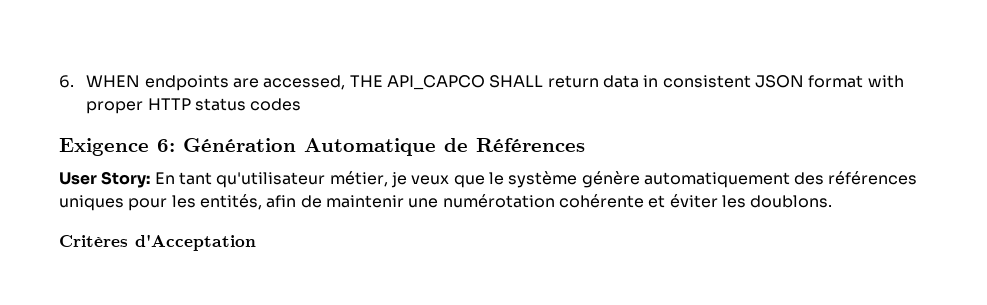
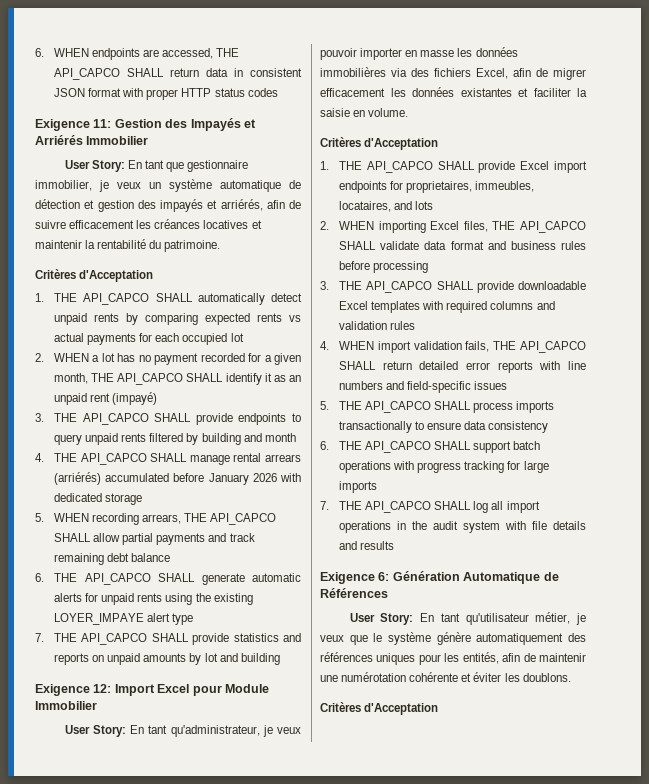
+ Exigence 11: Gestion des Impayés et Arriérés Immobilier
+ User Story: En tant que gestionnaire immobilier, je veux un système automatique de détection et gestion des impayés et arriérés, afin de suivre efficacement les créances locatives et maintenir la rentabilité du patrimoine.
+ Critères d'Acceptation
+ 1. THE API_CAPCO SHALL automatically detect unpaid rents by comparing expected rents vs actual payments for each occupied lot
+ 2. WHEN a lot has no payment recorded for a given month, THE API_CAPCO SHALL identify it as an unpaid rent (impayé)
+ 3. THE API_CAPCO SHALL provide endpoints to query unpaid rents filtered by building and month
+ 4. THE API_CAPCO SHALL manage rental arrears (arriérés) accumulated before January 2026 with dedicated storage
+ 5. WHEN recording arrears, THE API_CAPCO SHALL allow partial payments and track remaining debt balance
+ 6. THE API_CAPCO SHALL generate automatic alerts for unpaid rents using the existing LOYER_IMPAYE alert type
+ 7. THE API_CAPCO SHALL provide statistics and reports on unpaid amounts by lot and building
+ Exigence 12: Import Excel pour Module Immobilier
+ User Story: En tant qu'administrateur, je veux pouvoir importer en masse les données immobilières via des fichiers Excel, afin de migrer efficacement les données existantes et faciliter la saisie en volume.
+ Critères d'Acceptation
+ 1. THE API_CAPCO SHALL provide Excel import endpoints for proprietaires, immeubles, locataires, and lots
+ 2. WHEN importing Excel files, THE API_CAPCO SHALL validate data format and business rules before processing
+ 3. THE API_CAPCO SHALL provide downloadable Excel templates with required columns and validation rules
+ 4. WHEN import validation fails, THE API_CAPCO SHALL return detailed error reports with line numbers and field-specific issues
+ 5. THE API_CAPCO SHALL process imports transactionally to ensure data consistency
+ 6. THE API_CAPCO SHALL support batch operations with progress tracking for large imports
+ 7. THE API_CAPCO SHALL log all import operations in the audit system with file details and results

